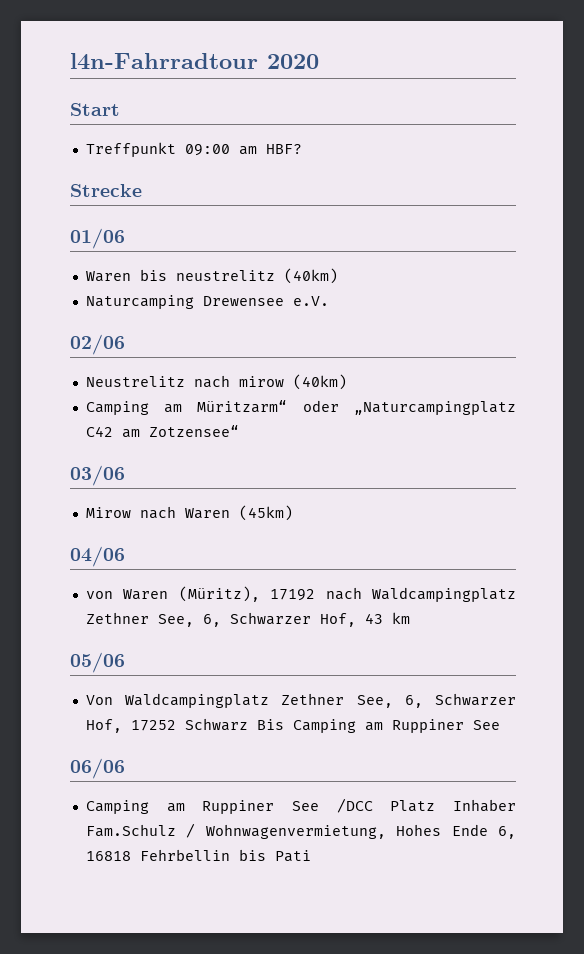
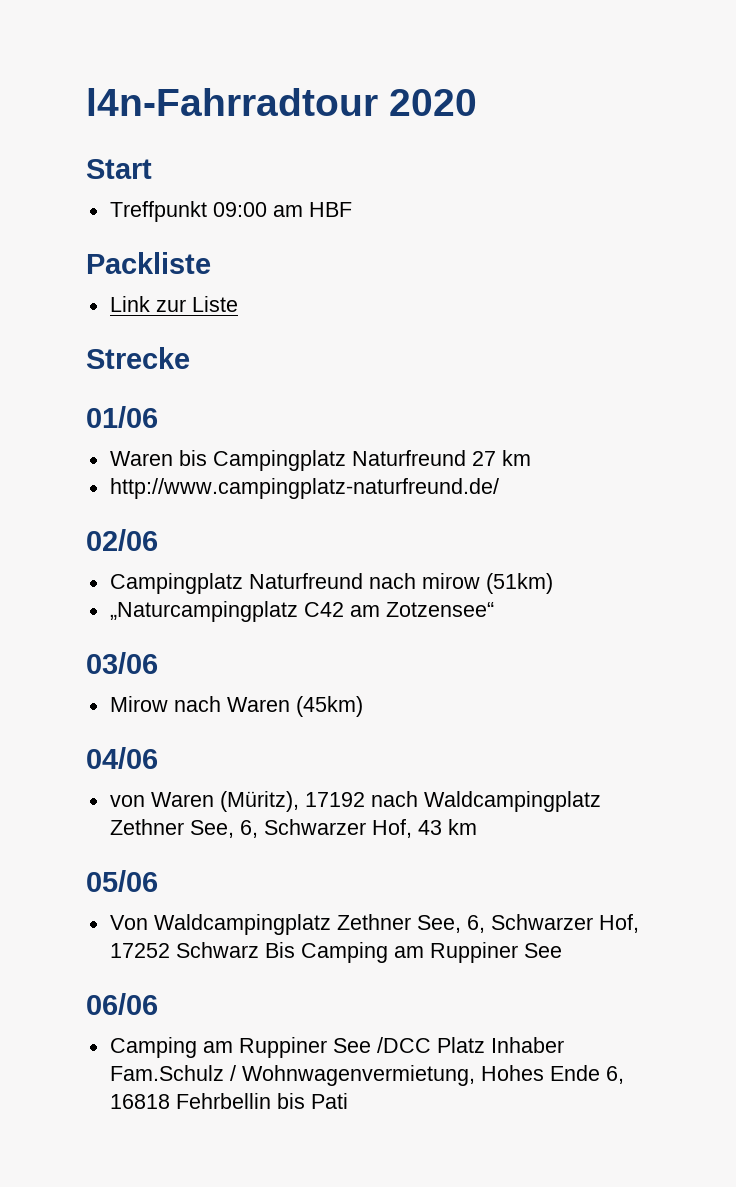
- Treffpunkt 09:00 am HBF?
+ Treffpunkt 09:00 am HBF
+ Packliste
+ Link zur Liste
- Waren bis neustrelitz (40km)
- Naturcamping Drewensee e.V.
+ Waren bis Campingplatz Naturfreund 27 km
+ http://www.campingplatz-naturfreund.de/
  02/06
- Neustrelitz nach mirow (40km)
- Camping am Müritzarm“ oder „Naturcampingplatz C42 am Zotzensee“
+ Campingplatz Naturfreund nach mirow (51km)
+ „Naturcampingplatz C42 am Zotzensee“

